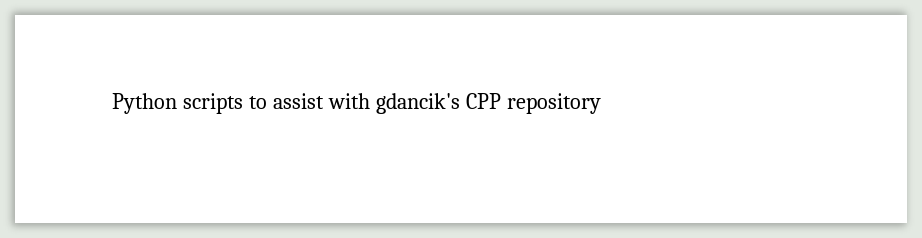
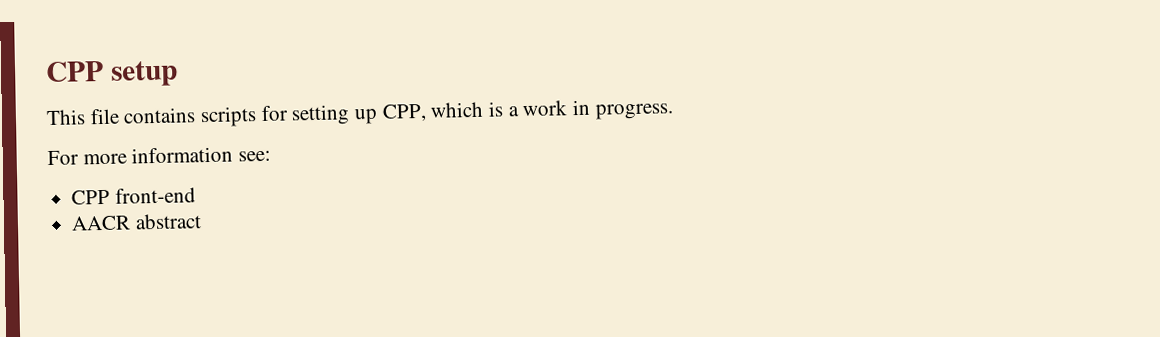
- Python scripts to assist with gdancik's CPP repository
+ CPP setup
+ This file contains scripts for setting up CPP, which is a work in progress.
+ For more information see:
+ CPP front-end
+ AACR abstract

